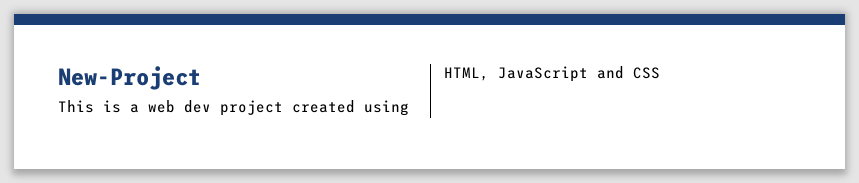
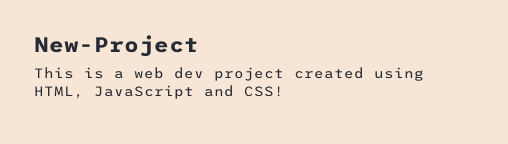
- This is a web dev project created using HTML, JavaScript and CSS
+ This is a web dev project created using HTML, JavaScript and CSS!

